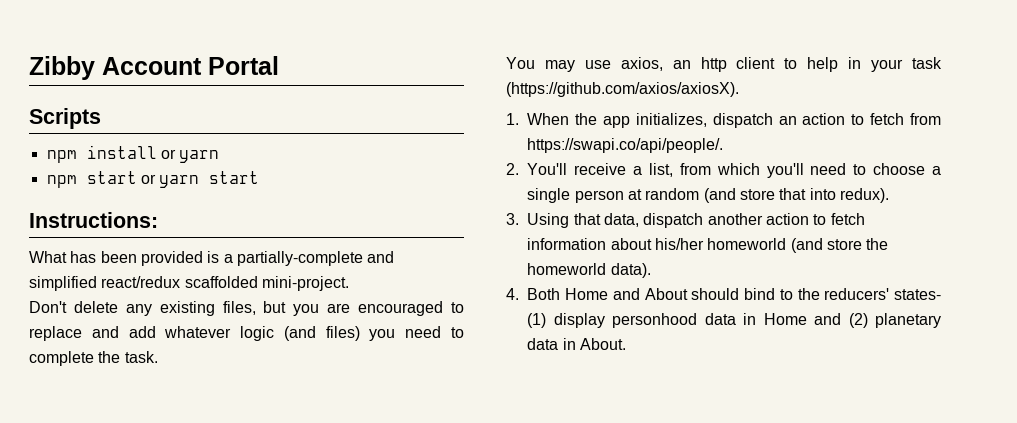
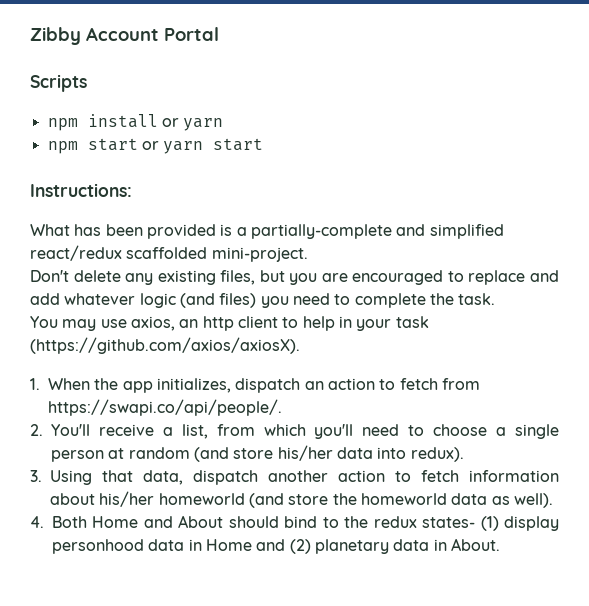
- 2. You'll receive a list, from which you'll need to choose a single person at random (and store that into redux).
+ 2. You'll receive a list, from which you'll need to choose a single person at random (and store his/her data into redux).
- 3. Using that data, dispatch another action to fetch information about his/her homeworld (and store the homeworld data).
+ 3. Using that data, dispatch another action to fetch information about his/her homeworld (and store the homeworld data as well).
- 4. Both Home and About should bind to the reducers' states- (1) display personhood data in Home and (2) planetary data in About.
+ 4. Both Home and About should bind to the redux states- (1) display personhood data in Home and (2) planetary data in About.

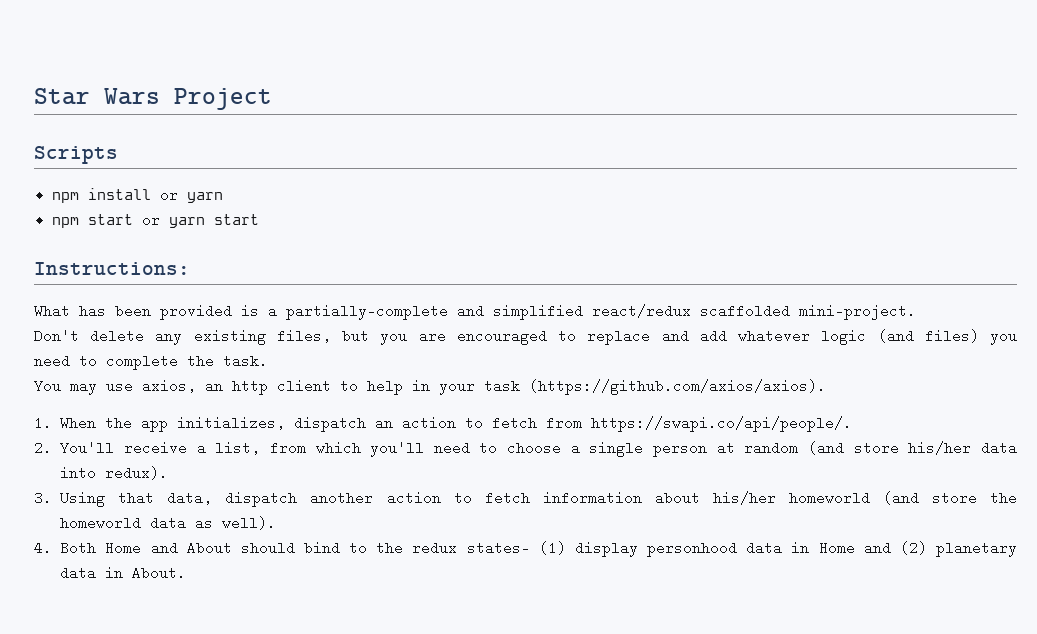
- Zibby Account Portal
+ Star Wars Project
- You may use axios, an http client to help in your task (https://github.com/axios/axiosX).
+ You may use axios, an http client to help in your task (https://github.com/axios/axios).

